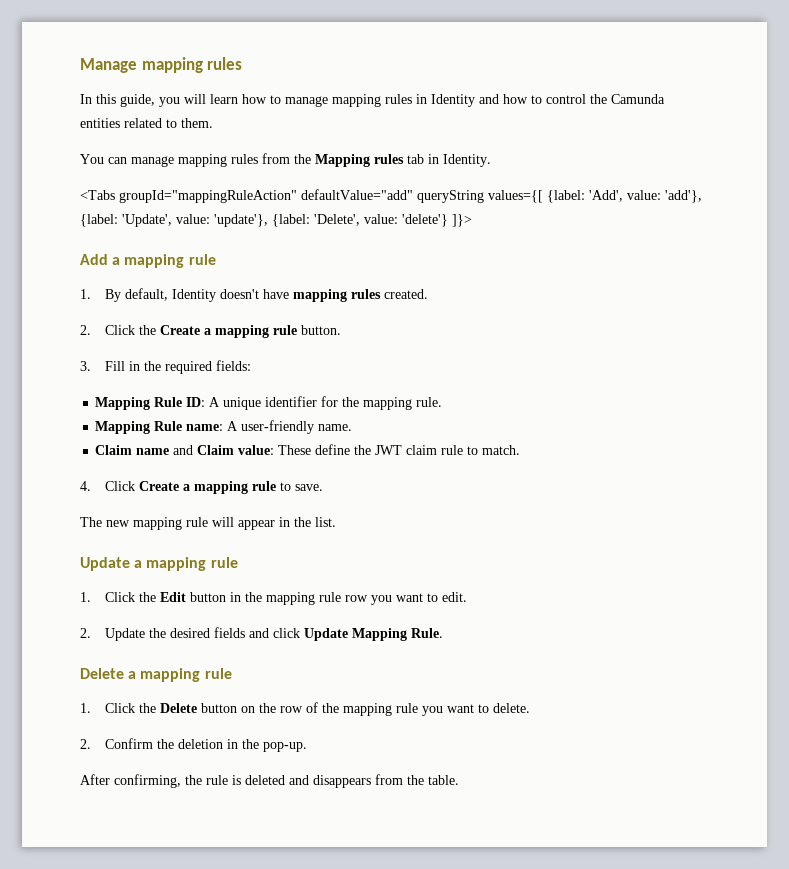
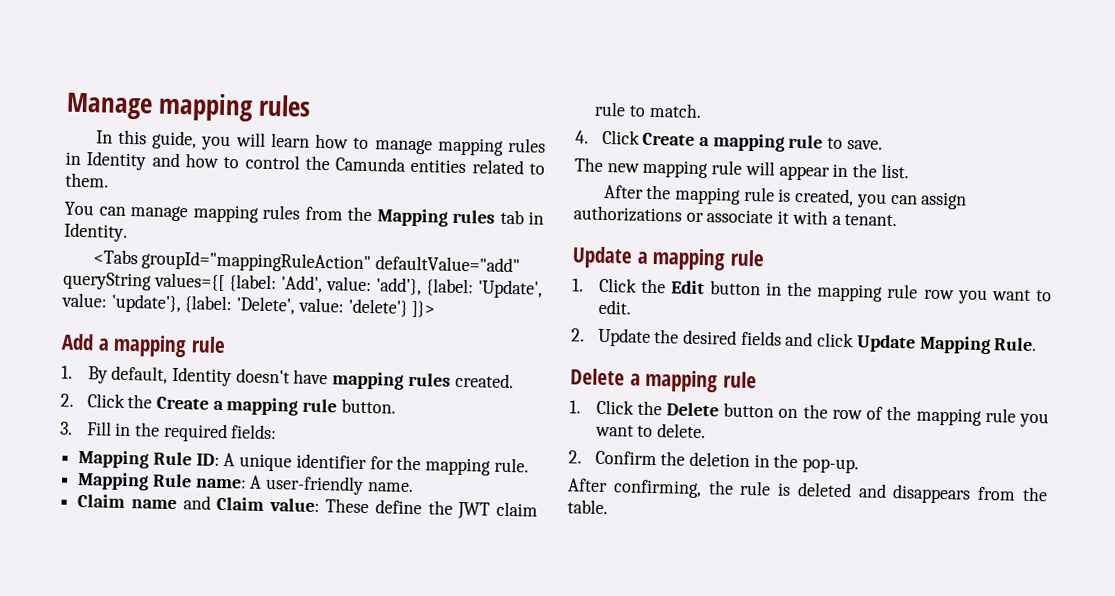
+ After the mapping rule is created, you can assign authorizations or associate it with a tenant.

